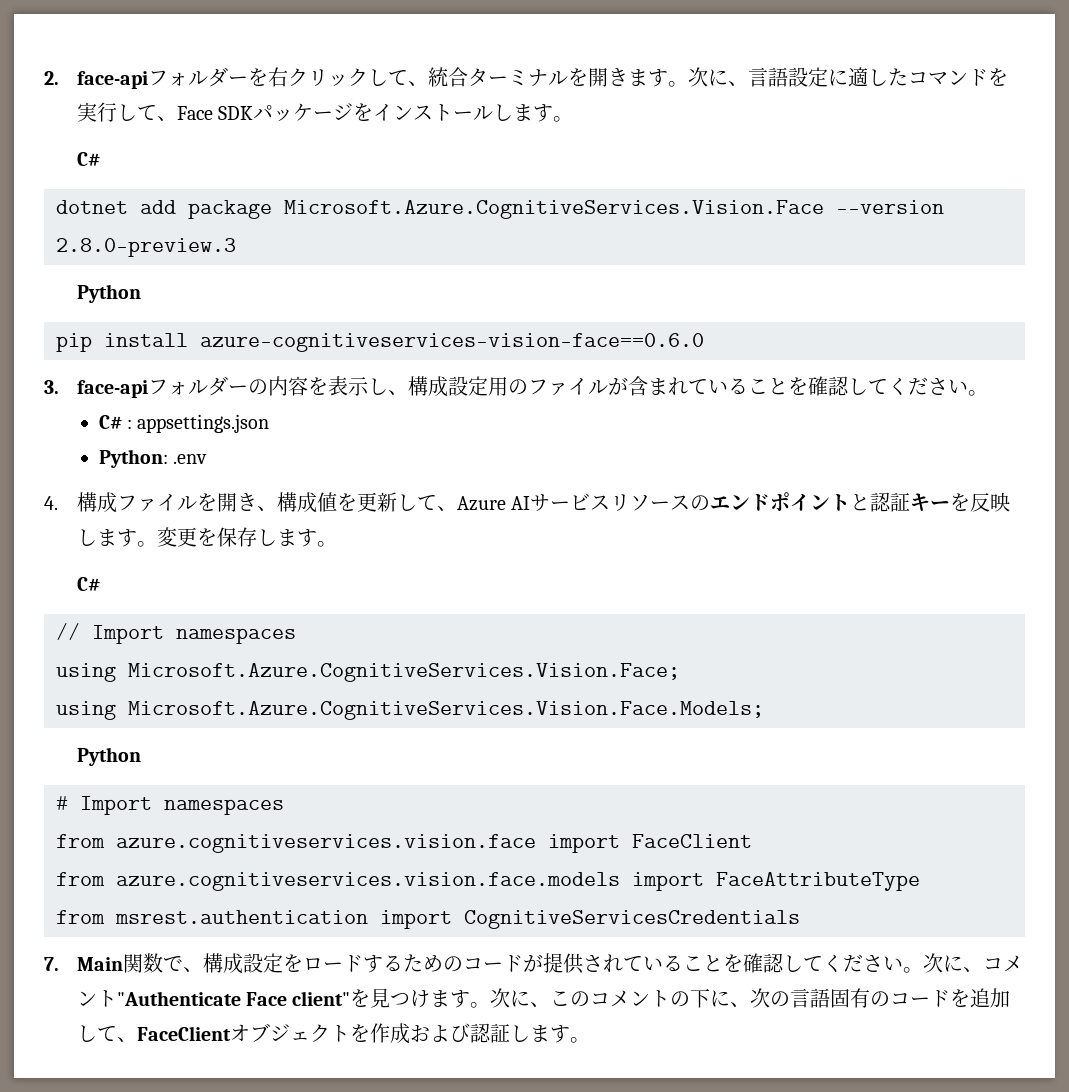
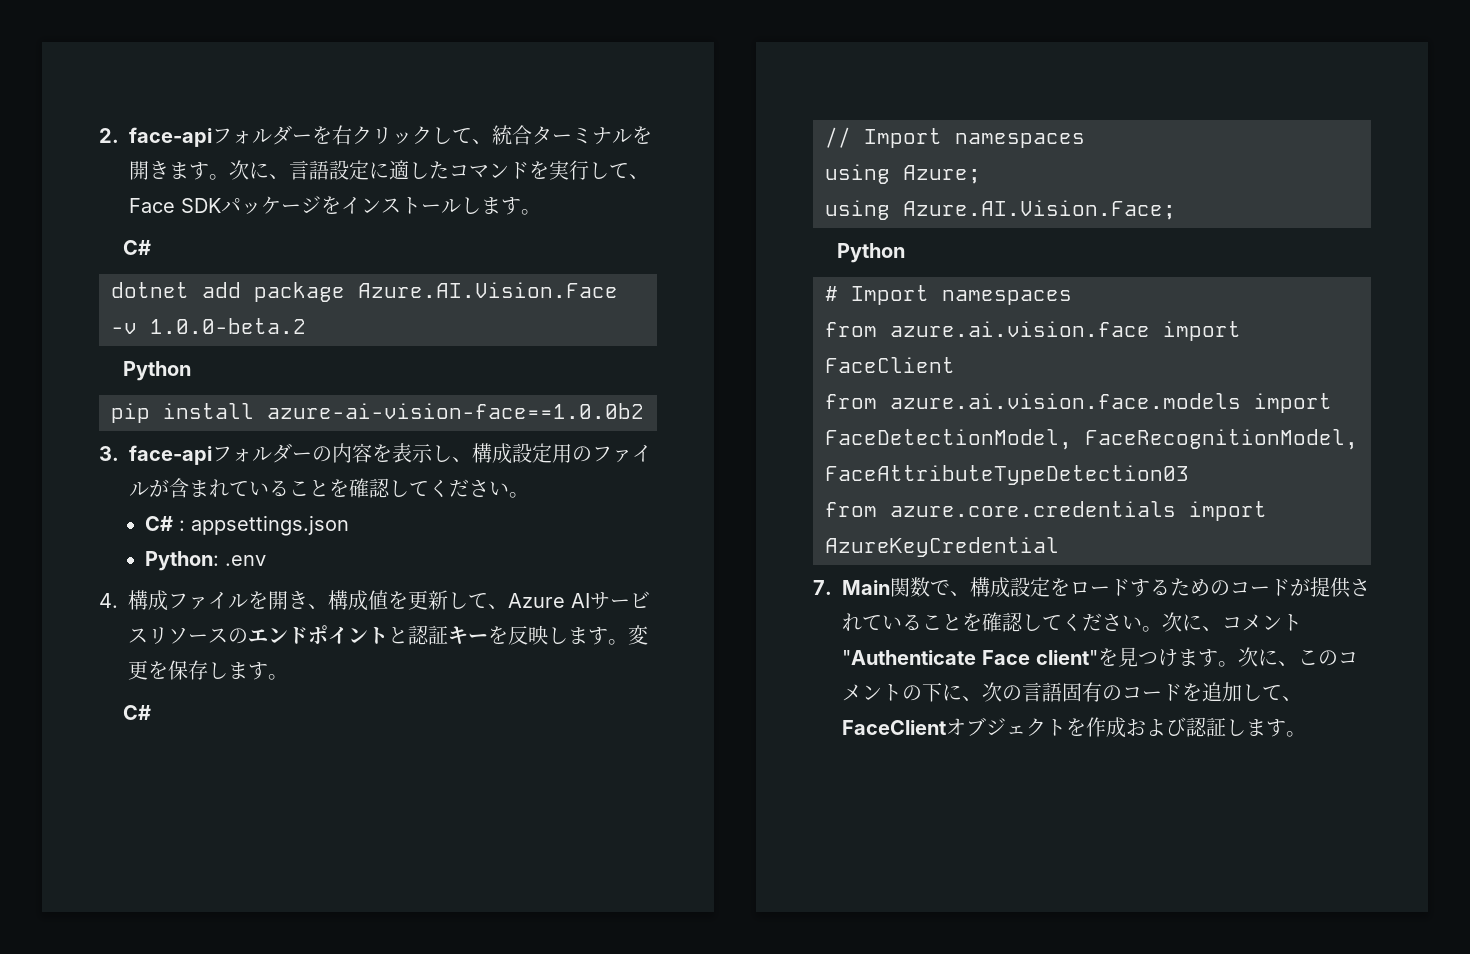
- dotnet add package Microsoft.Azure.CognitiveServices.Vision.Face --version 2.8.0-preview.3
+ dotnet add package Azure.AI.Vision.Face -v 1.0.0-beta.2
- pip install azure-cognitiveservices-vision-face==0.6.0
+ pip install azure-ai-vision-face==1.0.0b2
- using Microsoft.Azure.CognitiveServices.Vision.Face;
- using Microsoft.Azure.CognitiveServices.Vision.Face.Models;
+ using Azure;
+ using Azure.AI.Vision.Face;
- from azure.cognitiveservices.vision.face import FaceClient
+ from azure.ai.vision.face import FaceClient
- from azure.cognitiveservices.vision.face.models import FaceAttributeType
- from msrest.authentication import CognitiveServicesCredentials
+ from azure.ai.vision.face.models import FaceDetectionModel, FaceRecognitionModel, FaceAttributeTypeDetection03
+ from azure.core.credentials import AzureKeyCredential

